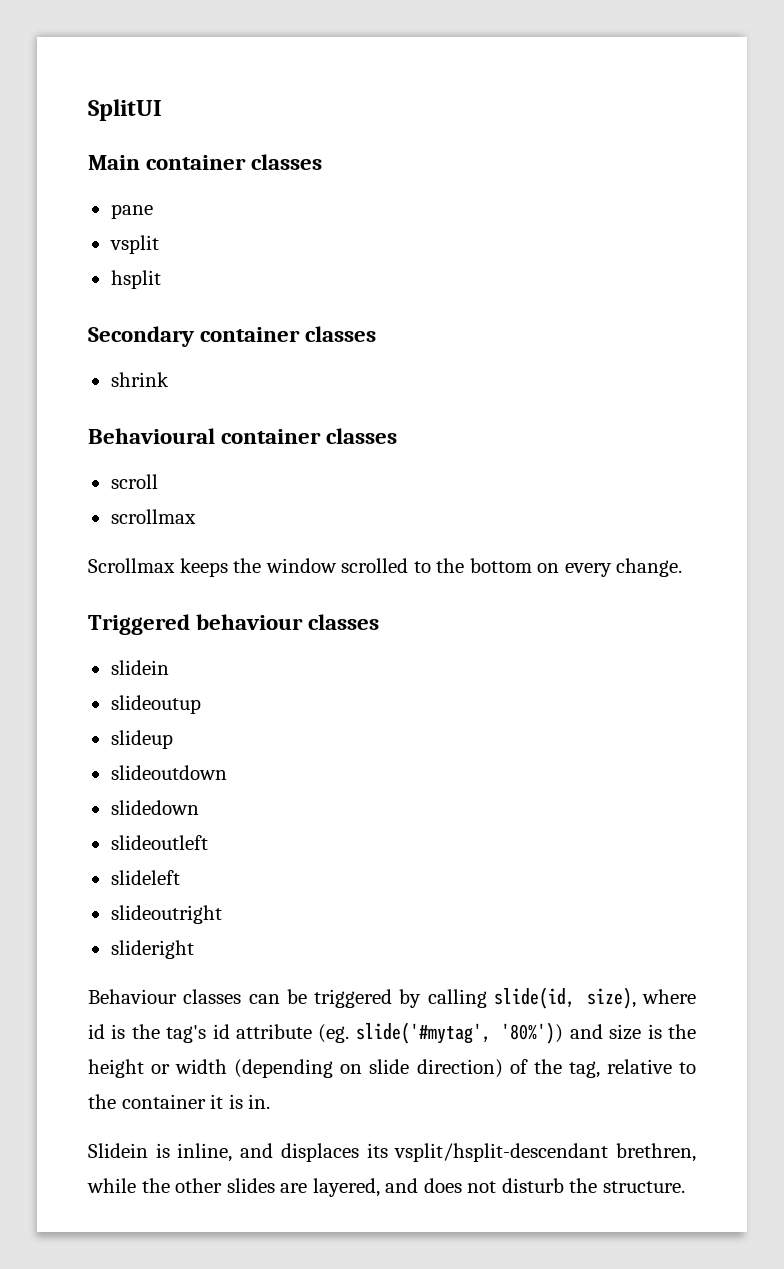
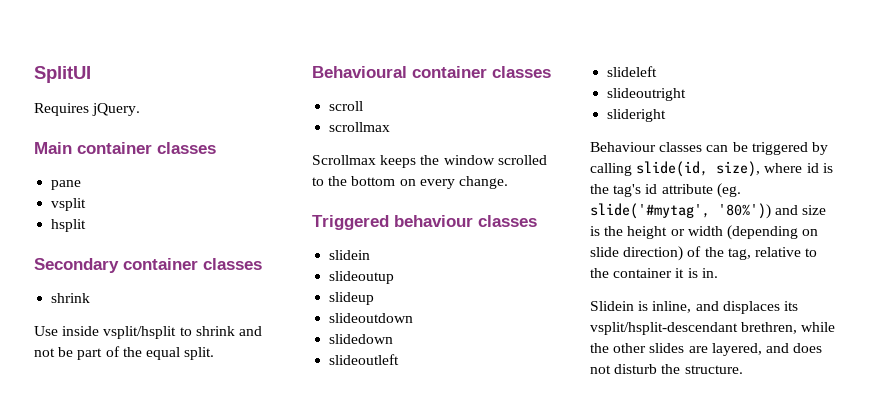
+ Requires jQuery.
+ Use inside vsplit/hsplit to shrink and not be part of the equal split.

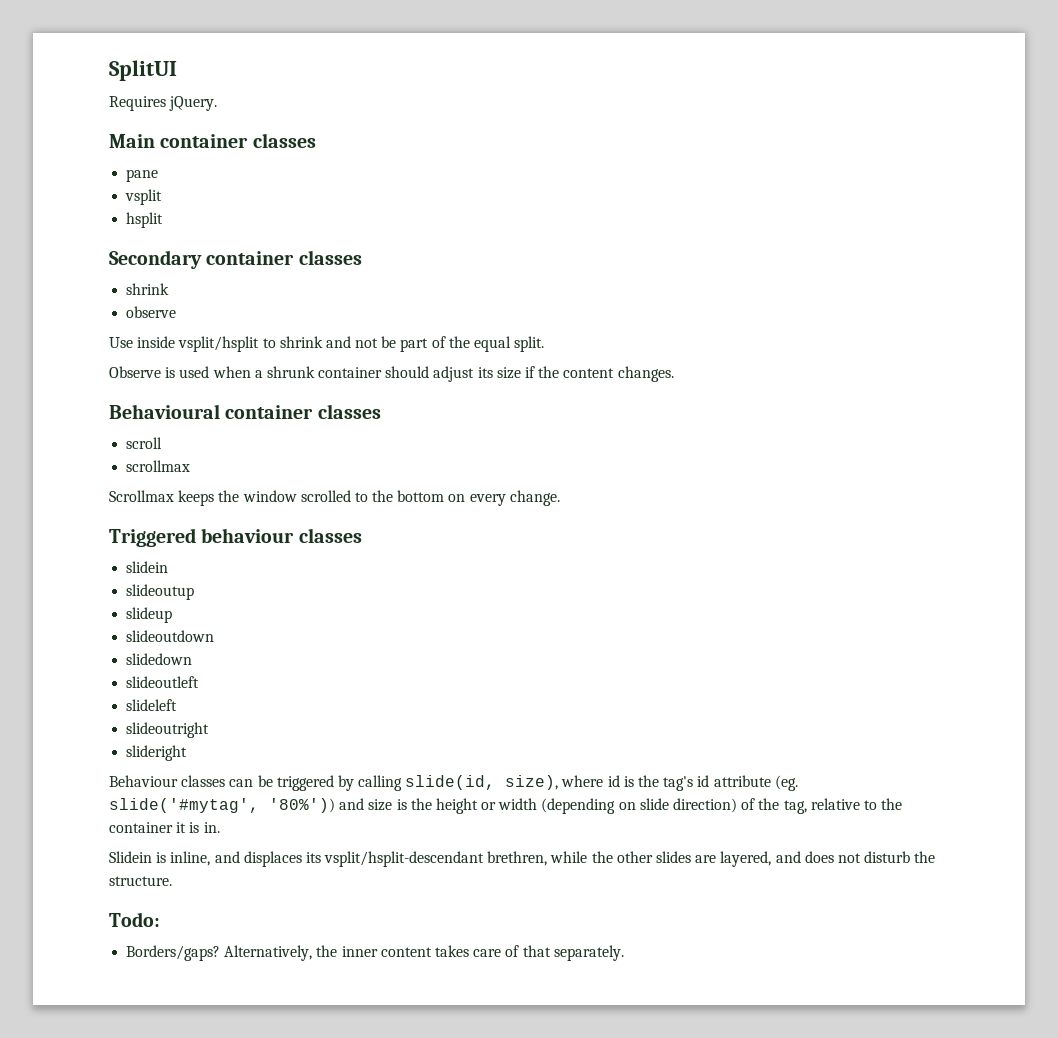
+ observe
+ Observe is used when a shrunk container should adjust its size if the content changes.
+ Todo:
+ Borders/gaps? Alternatively, the inner content takes care of that separately.

